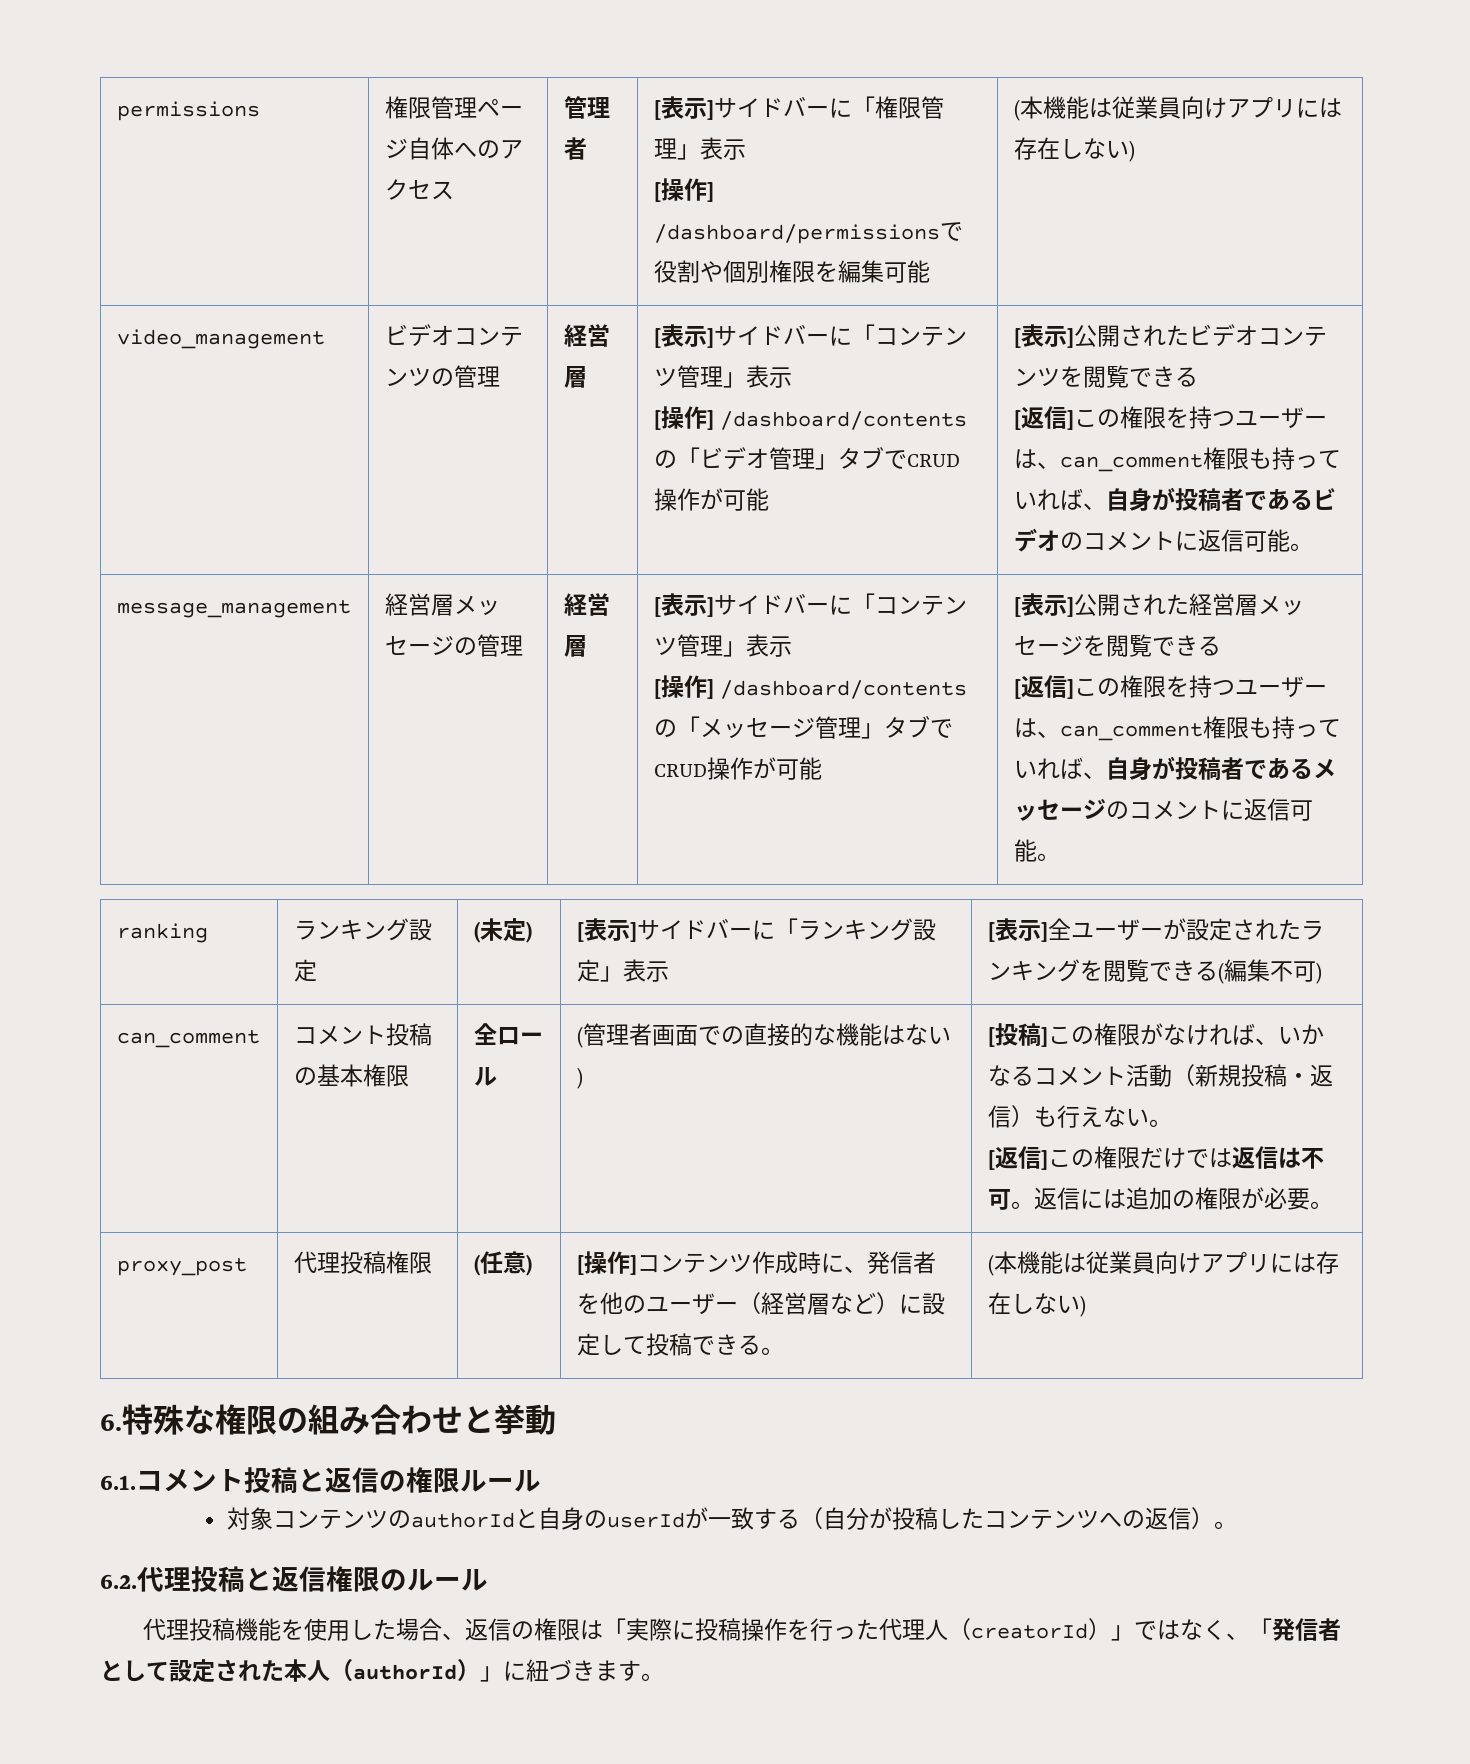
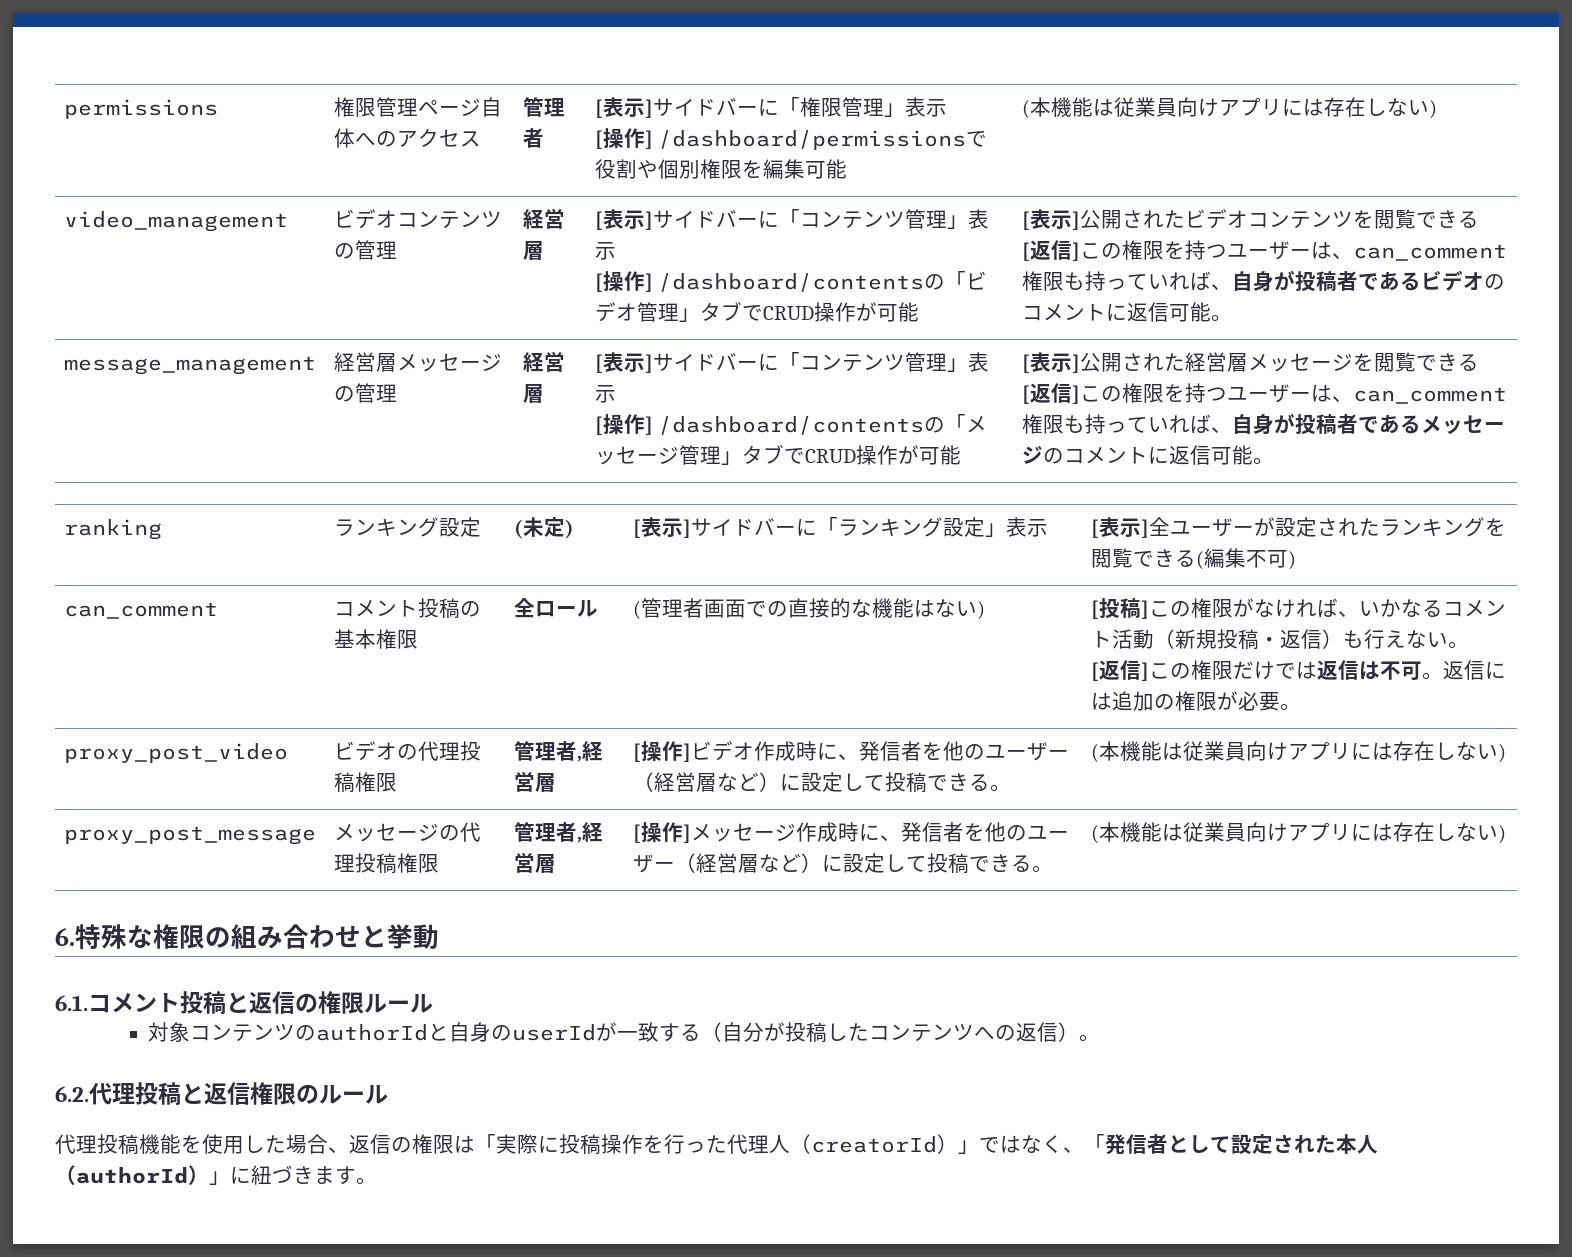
- proxy_post | 代理投稿権限 | (任意) | [操作]コンテンツ作成時に、発信者を他のユーザー（経営層など）に設定して投稿できる。
+ proxy_post_video | ビデオの代理投稿権限 | 管理者,経営層 | [操作]ビデオ作成時に、発信者を他のユーザー（経営層など）に設定して投稿できる。 | (本機能は従業員向けアプリには存在しない)
+ proxy_post_message | メッセージの代理投稿権限 | 管理者,経営層 | [操作]メッセージ作成時に、発信者を他のユーザー（経営層など）に設定して投稿できる。

